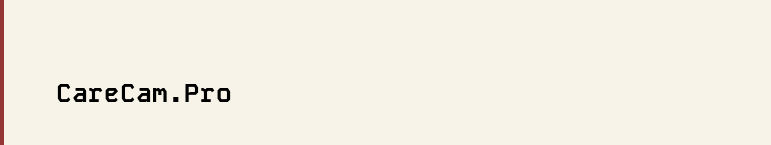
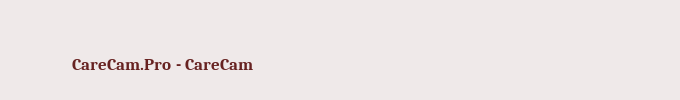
- CareCam.Pro
+ CareCam.Pro - CareCam

